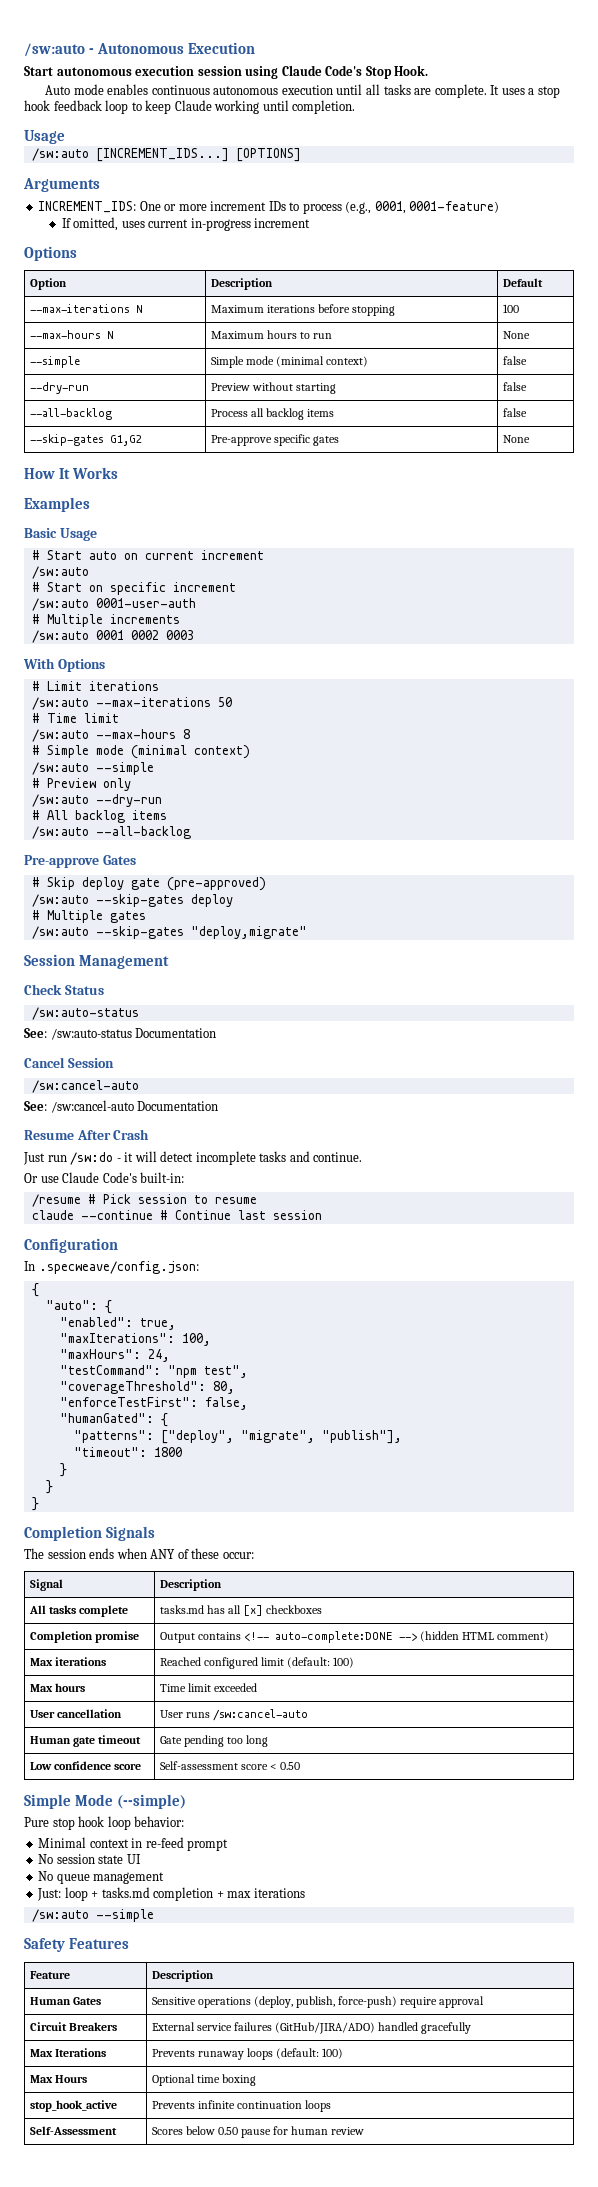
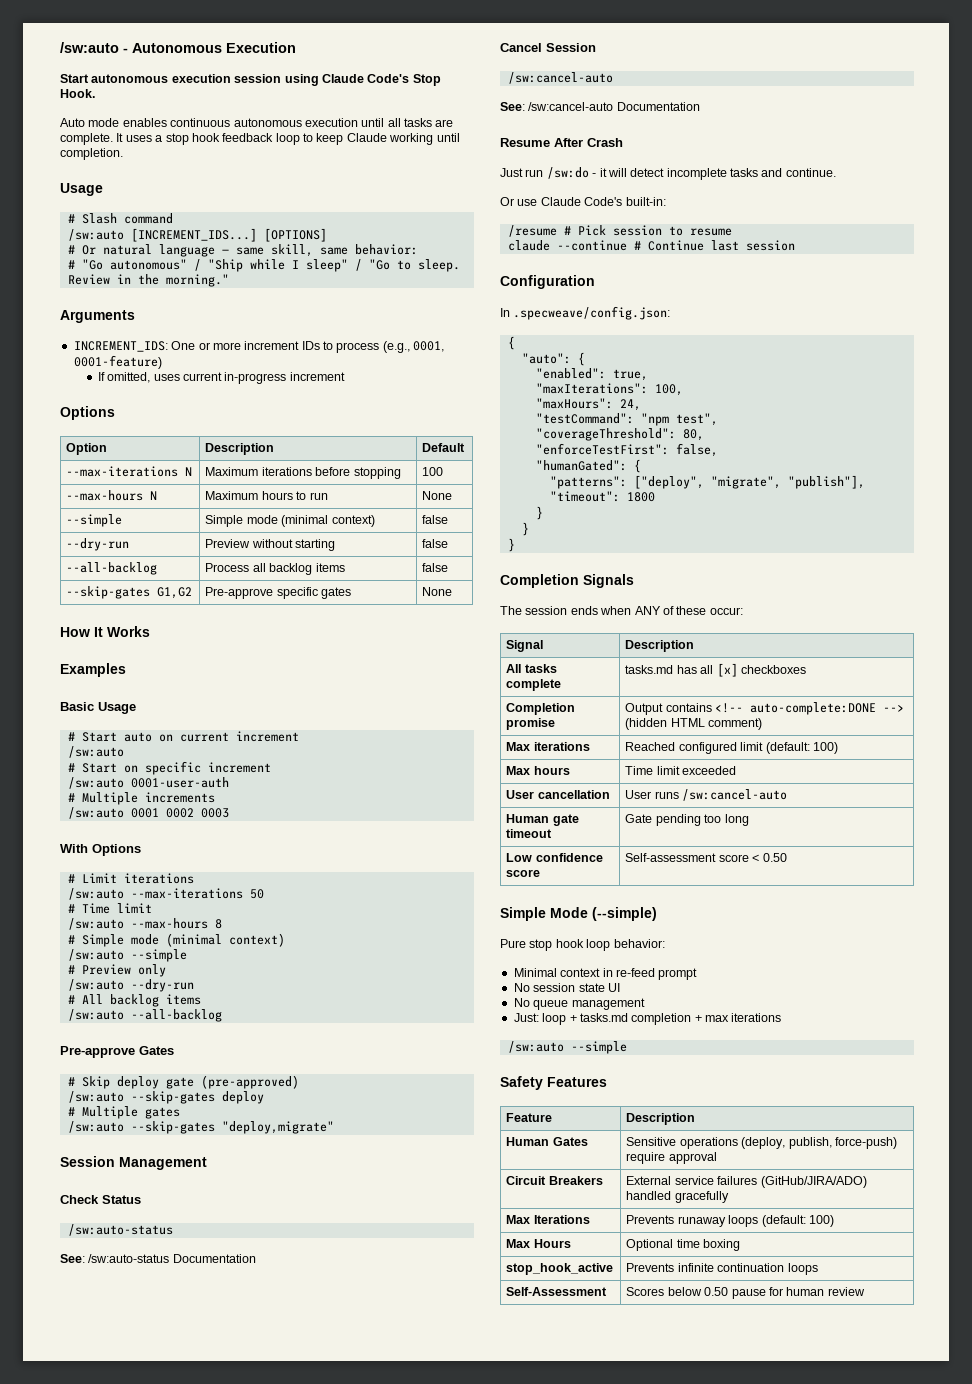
+ # Slash command
+ # Or natural language — same skill, same behavior:
+ # "Go autonomous" / "Ship while I sleep" / "Go to sleep. Review in the morning."

